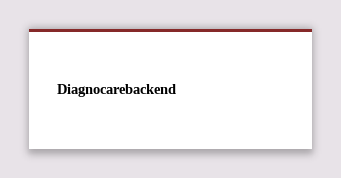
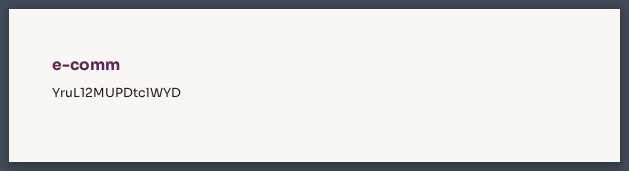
- Diagnocarebackend
+ e-comm
+ YruL12MUPDtclWYD

